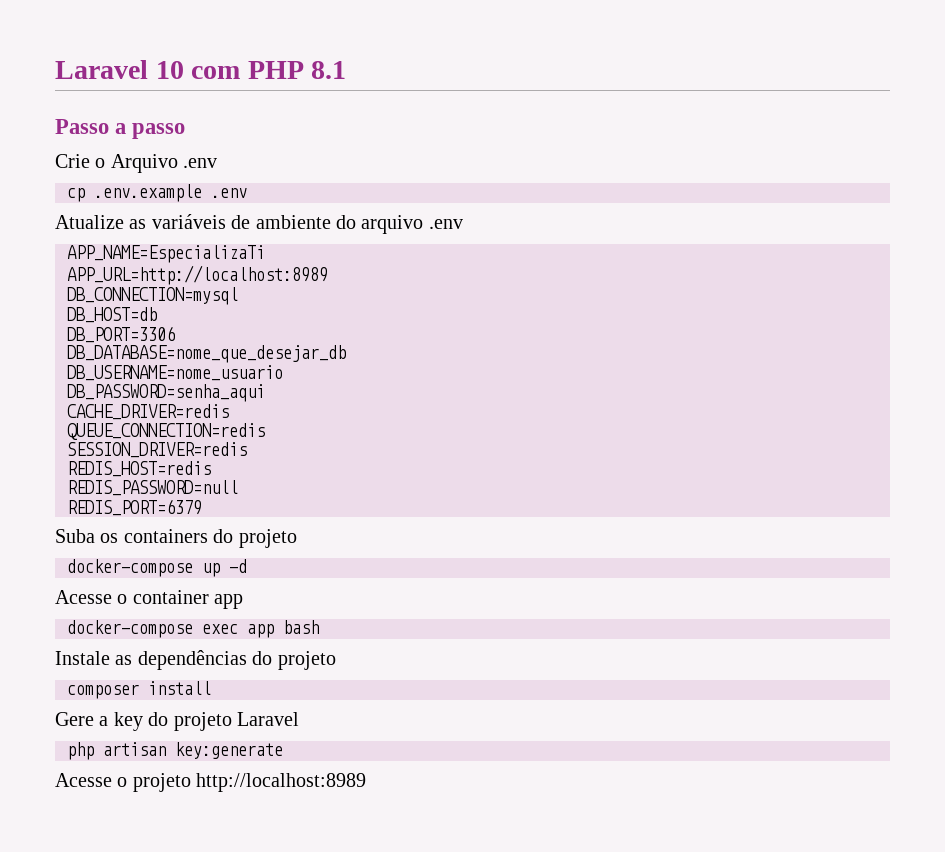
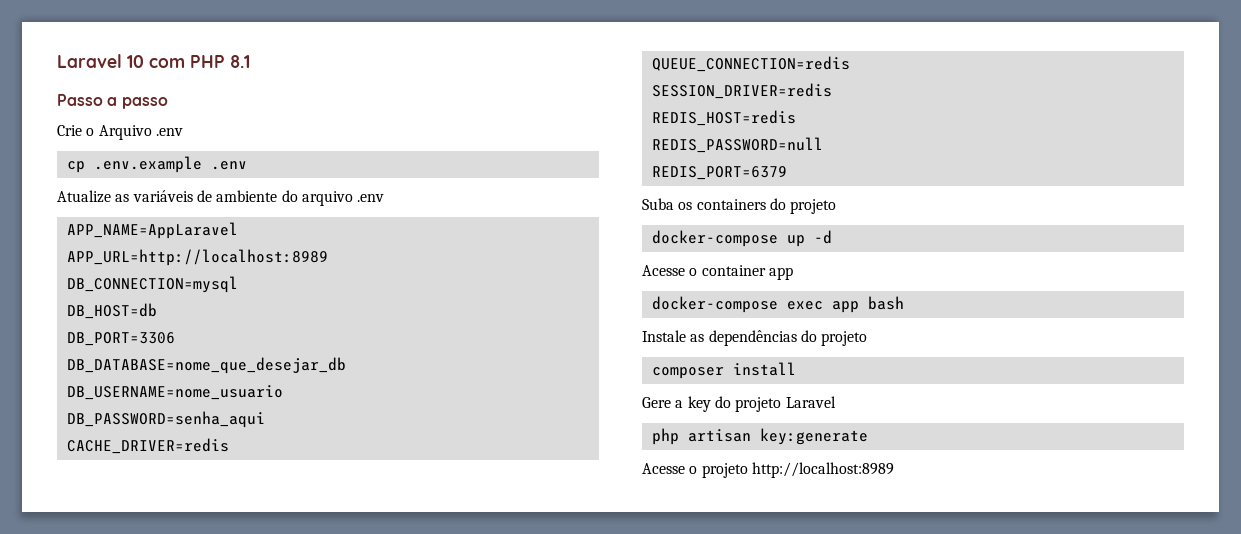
- APP_NAME=EspecializaTi
+ APP_NAME=AppLaravel

